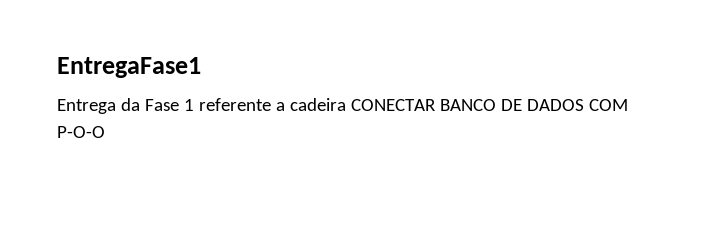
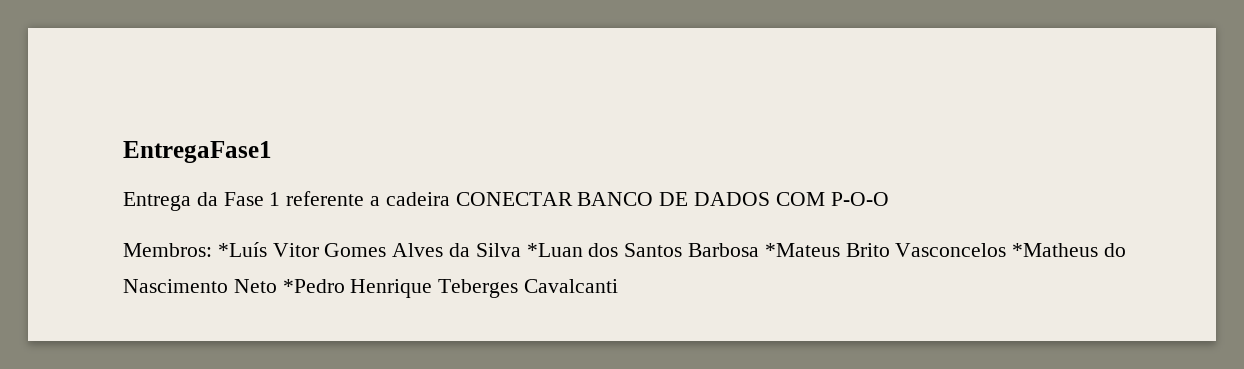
+ Membros: *Luís Vitor Gomes Alves da Silva *Luan dos Santos Barbosa *Mateus Brito Vasconcelos *Matheus do Nascimento Neto *Pedro Henrique Teberges Cavalcanti

